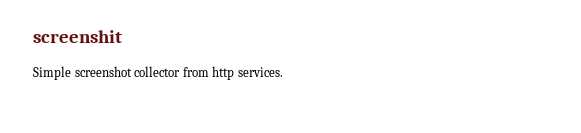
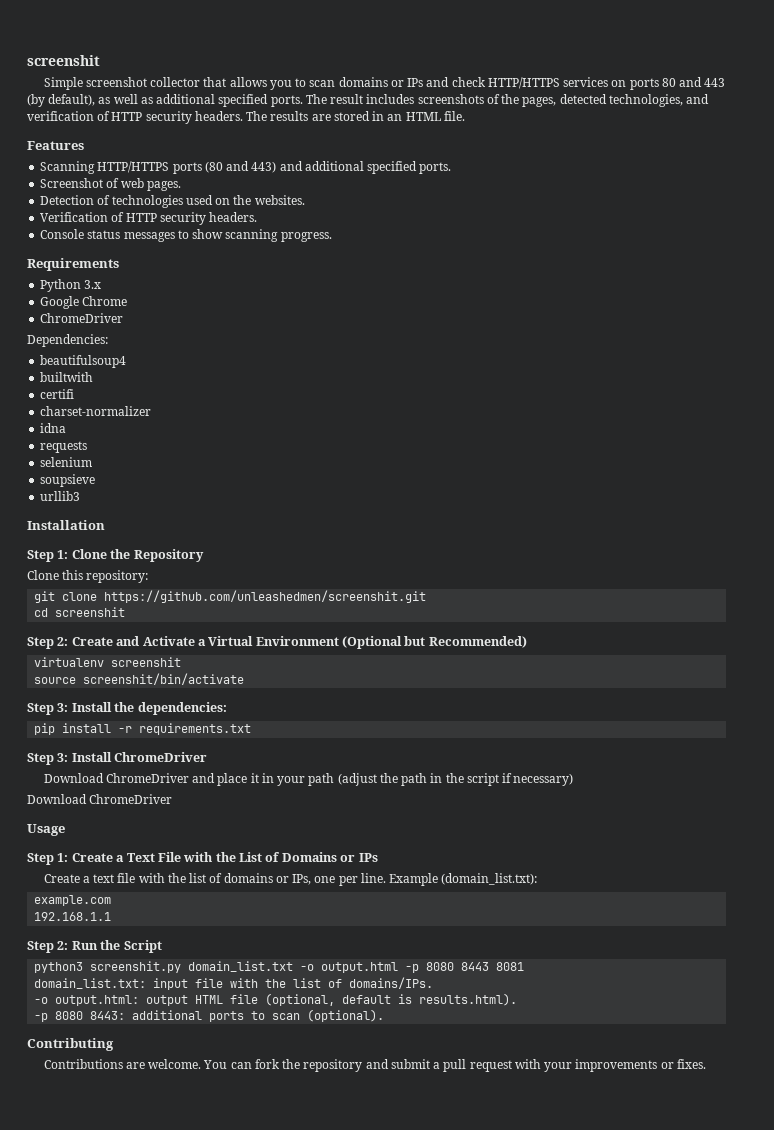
- Simple screenshot collector from http services.
+ Simple screenshot collector that allows you to scan domains or IPs and check HTTP/HTTPS services on ports 80 and 443 (by default), as well as additional specified ports. The result includes screenshots of the pages, detected technologies, and verification of HTTP security headers. The results are stored in an HTML file.
+ Features
+ Scanning HTTP/HTTPS ports (80 and 443) and additional specified ports.
+ Screenshot of web pages.
+ Detection of technologies used on the websites.
+ Verification of HTTP security headers.
+ Console status messages to show scanning progress.
+ Requirements
+ Python 3.x
+ Google Chrome
+ ChromeDriver
+ Dependencies:
+ beautifulsoup4
+ builtwith
+ certifi
+ charset-normalizer
+ idna
+ requests
+ selenium
+ soupsieve
+ urllib3
+ Installation
+ Step 1: Clone the Repository
+ Clone this repository:
+ git clone https://github.com/unleashedmen/screenshit.git
+ cd screenshit
+ Step 2: Create and Activate a Virtual Environment (Optional but Recommended)
+ virtualenv screenshit
+ source screenshit/bin/activate
+ Step 3: Install the dependencies:
+ pip install -r requirements.txt
+ Step 3: Install ChromeDriver
+ Download ChromeDriver and place it in your path (adjust the path in the script if necessary)
+ Download ChromeDriver
+ Usage
+ Step 1: Create a Text File with the List of Domains or IPs
+ Create a text file with the list of domains or IPs, one per line. Example (domain_list.txt):
+ example.com
+ 192.168.1.1
+ Step 2: Run the Script
+ python3 screenshit.py domain_list.txt -o output.html -p 8080 8443 8081
+ domain_list.txt: input file with the list of domains/IPs.
+ -o output.html: output HTML file (optional, default is results.html).
+ -p 8080 8443: additional ports to scan (optional).
+ Contributing
+ Contributions are welcome. You can fork the repository and submit a pull request with your improvements or fixes.

